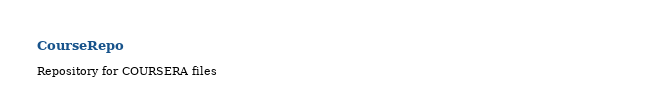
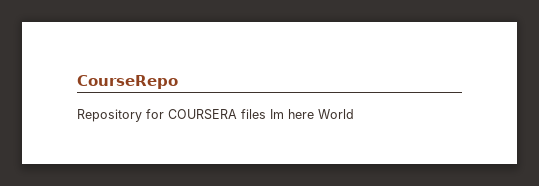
- Repository for COURSERA files
+ Repository for COURSERA files Im here World

